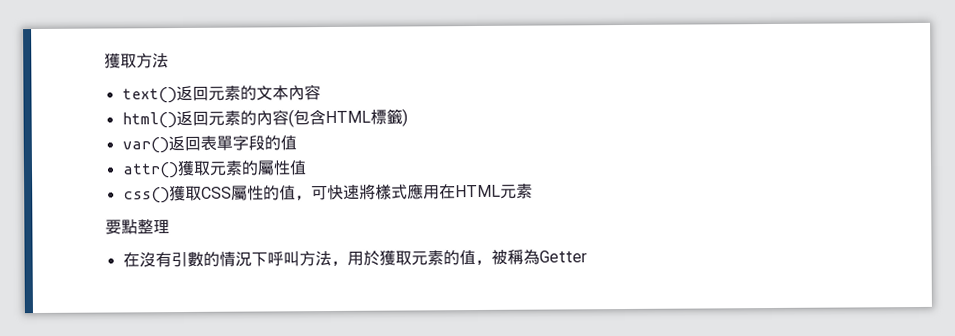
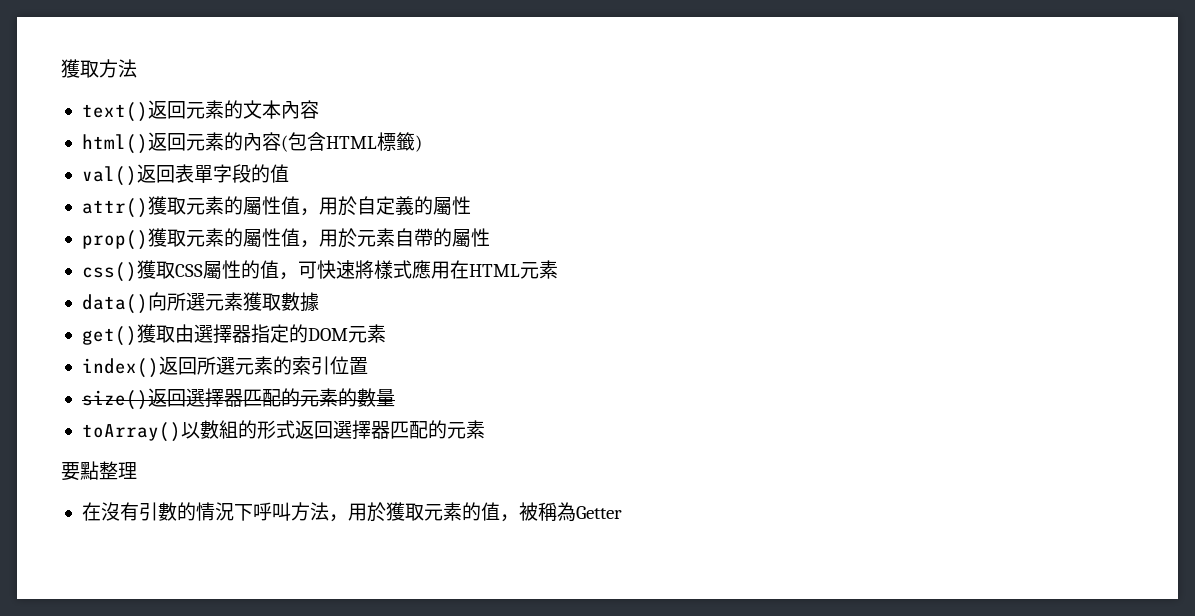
- var()返回表單字段的值
+ val()返回表單字段的值
- attr()獲取元素的屬性值
+ attr()獲取元素的屬性值，用於自定義的屬性
+ prop()獲取元素的屬性值，用於元素自帶的屬性
+ data()向所選元素獲取數據
+ get()獲取由選擇器指定的DOM元素
+ index()返回所選元素的索引位置
+ size()返回選擇器匹配的元素的數量
+ toArray()以數組的形式返回選擇器匹配的元素

